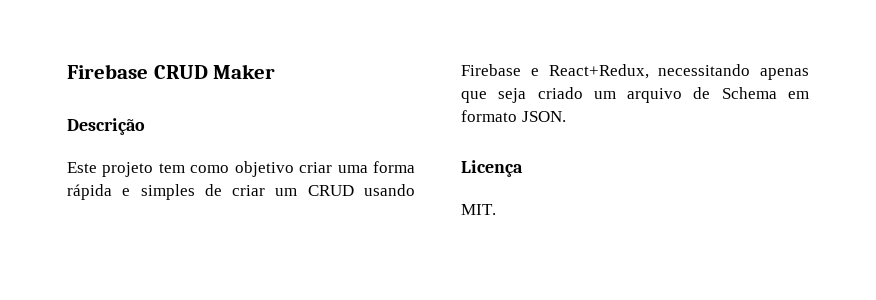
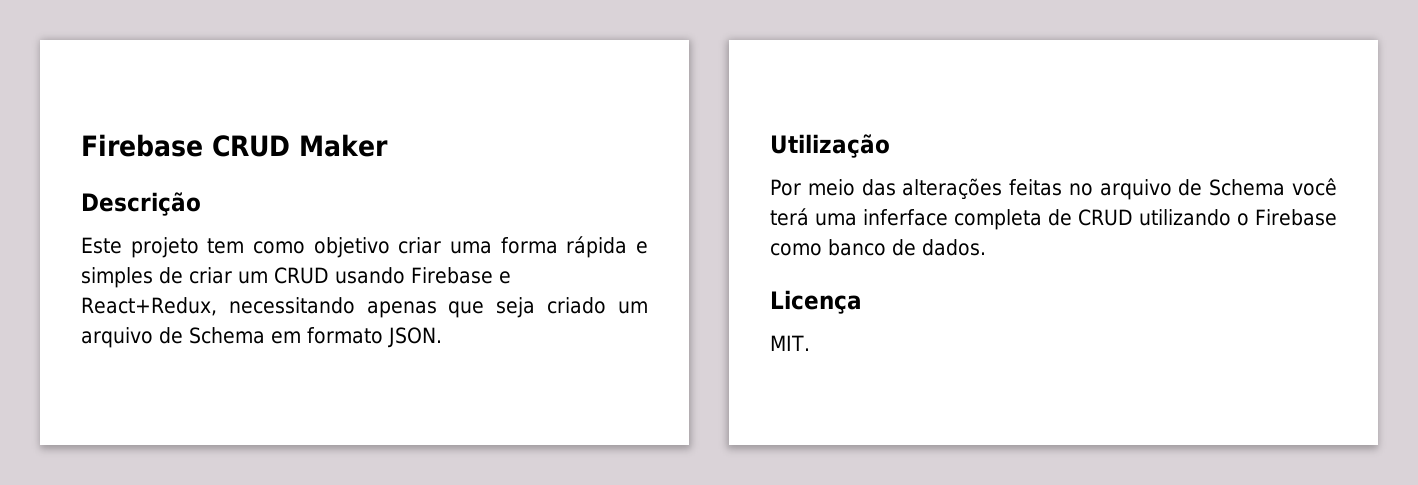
+ Utilização
+ Por meio das alterações feitas no arquivo de Schema você terá uma inferface completa de CRUD utilizando o Firebase como banco de dados.

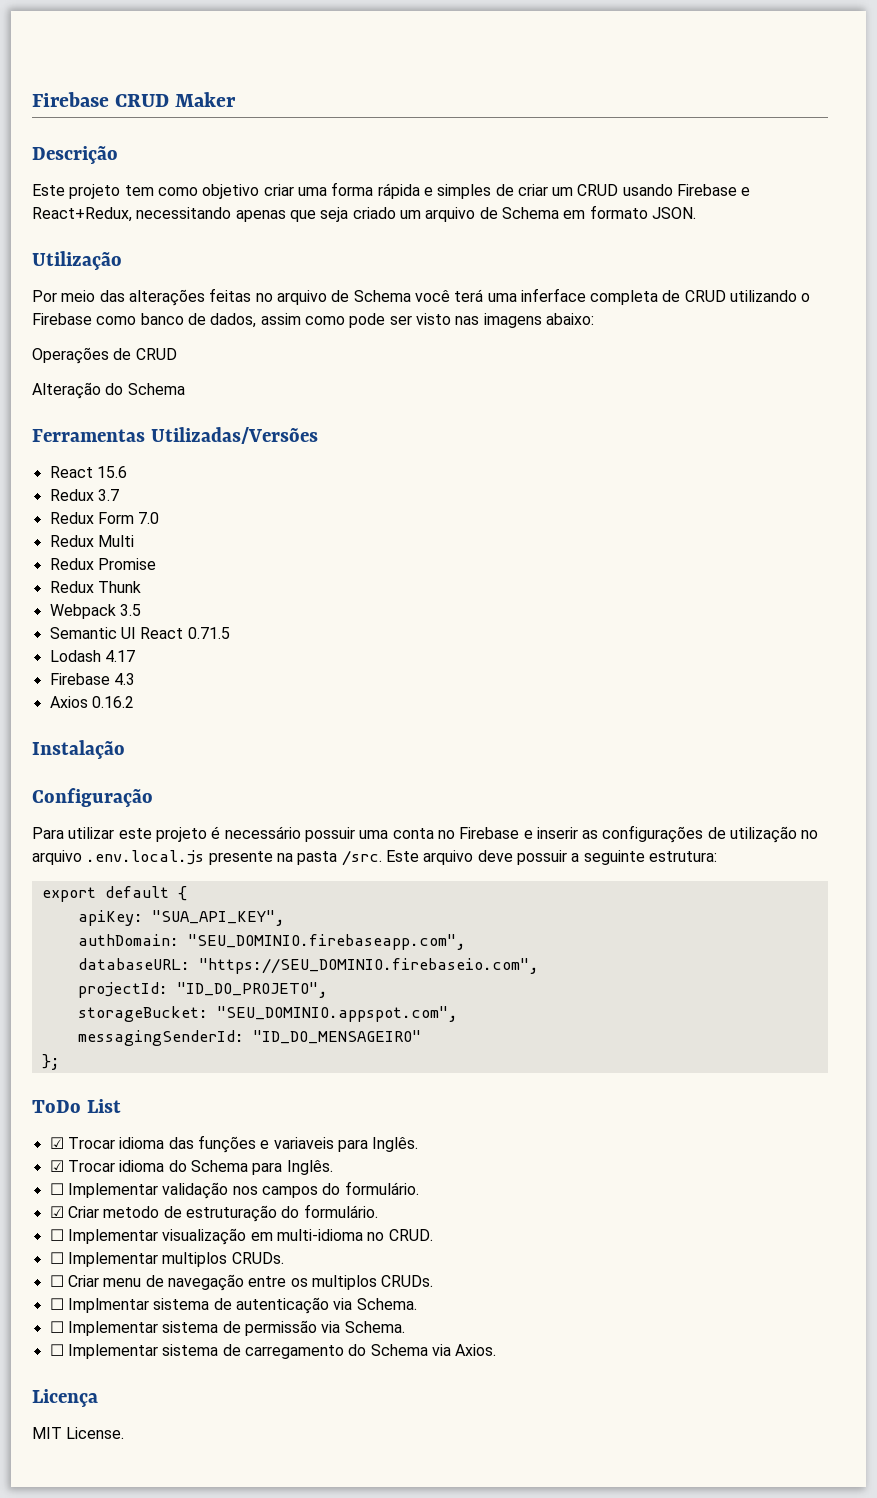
- Por meio das alterações feitas no arquivo de Schema você terá uma inferface completa de CRUD utilizando o Firebase como banco de dados.
+ Por meio das alterações feitas no arquivo de Schema você terá uma inferface completa de CRUD utilizando o Firebase como banco de dados, assim como pode ser visto nas imagens abaixo:
+ Operações de CRUD
+ Alteração do Schema
+ Ferramentas Utilizadas/Versões
+ React 15.6
+ Redux 3.7
+ Redux Form 7.0
+ Redux Multi
+ Redux Promise
+ Redux Thunk
+ Webpack 3.5
+ Semantic UI React 0.71.5
+ Lodash 4.17
+ Firebase 4.3
+ Axios 0.16.2
+ Instalação
+ Configuração
+ Para utilizar este projeto é necessário possuir uma conta no Firebase e inserir as configurações de utilização no arquivo .env.local.js presente na pasta /src. Este arquivo deve possuir a seguinte estrutura:
+ export default {
+ apiKey: "SUA_API_KEY",
+ authDomain: "SEU_DOMINIO.firebaseapp.com",
+ databaseURL: "https://SEU_DOMINIO.firebaseio.com",
+ projectId: "ID_DO_PROJETO",
+ storageBucket: "SEU_DOMINIO.appspot.com",
+ messagingSenderId: "ID_DO_MENSAGEIRO"
+ };
+ ToDo List
+ ☑ Trocar idioma das funções e variaveis para Inglês.
+ ☑ Trocar idioma do Schema para Inglês.
+ ☐ Implementar validação nos campos do formulário.
+ ☑ Criar metodo de estruturação do formulário.
+ ☐ Implementar visualização em multi-idioma no CRUD.
+ ☐ Implementar multiplos CRUDs.
+ ☐ Criar menu de navegação entre os multiplos CRUDs.
+ ☐ Implmentar sistema de autenticação via Schema.
+ ☐ Implementar sistema de permissão via Schema.
+ ☐ Implementar sistema de carregamento do Schema via Axios.
- MIT.
+ MIT License.

